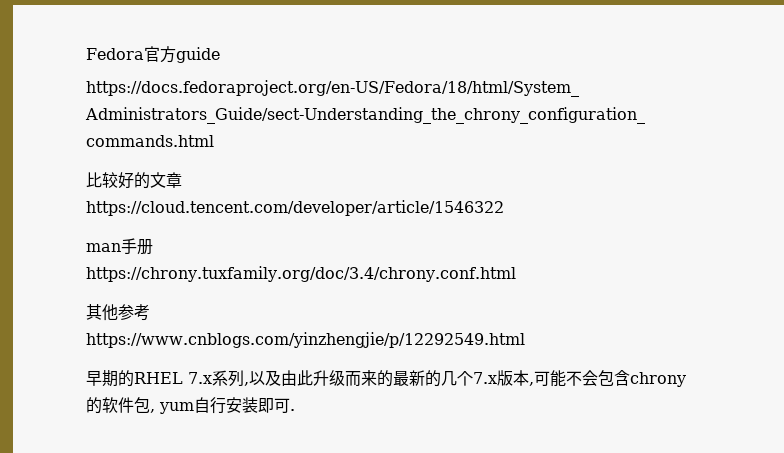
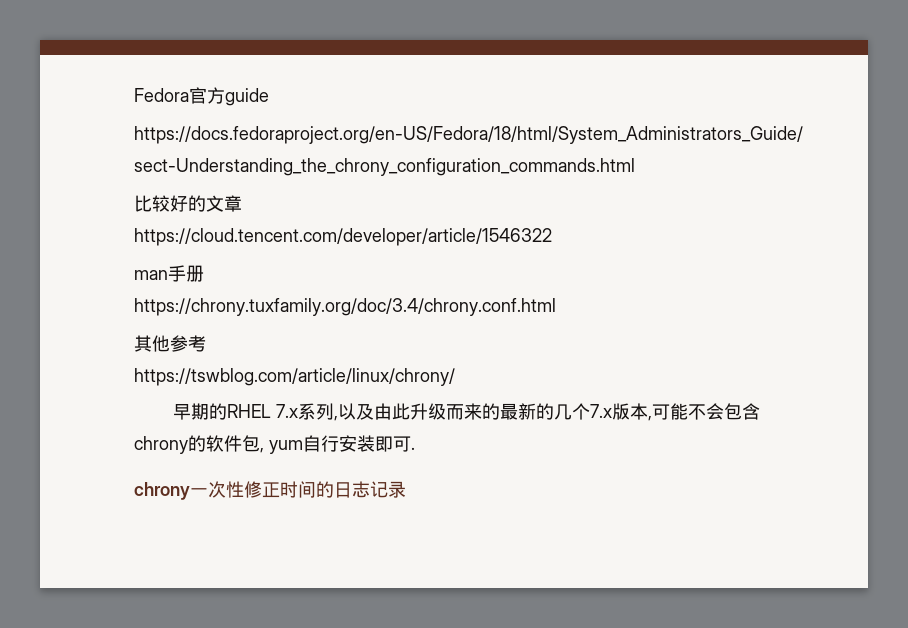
- https://www.cnblogs.com/yinzhengjie/p/12292549.html
+ https://tswblog.com/article/linux/chrony/
+ chrony一次性修正时间的日志记录

